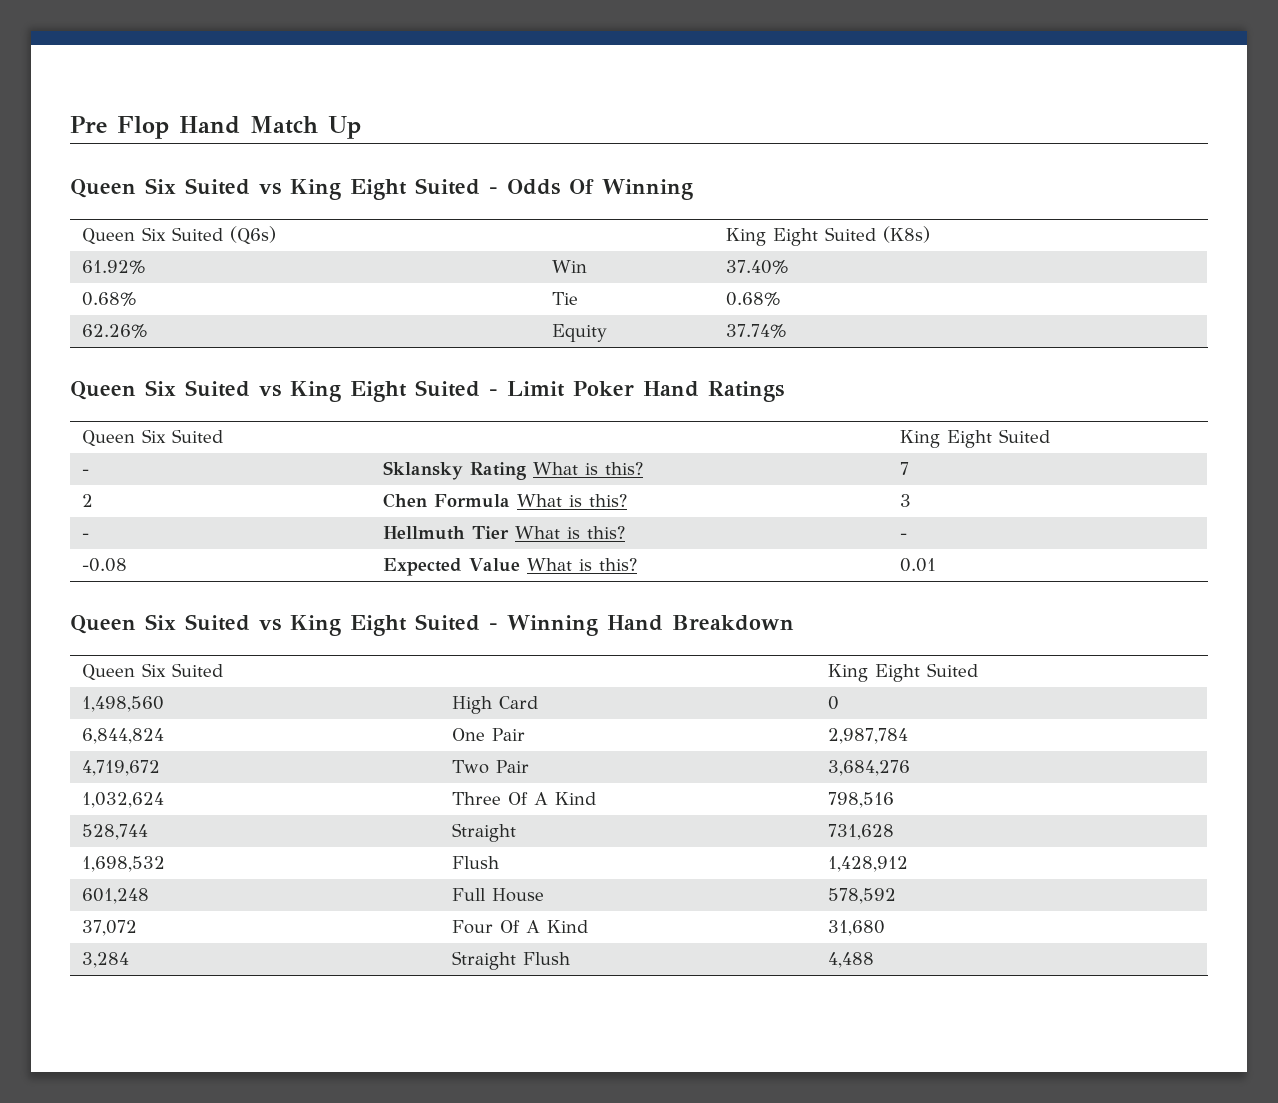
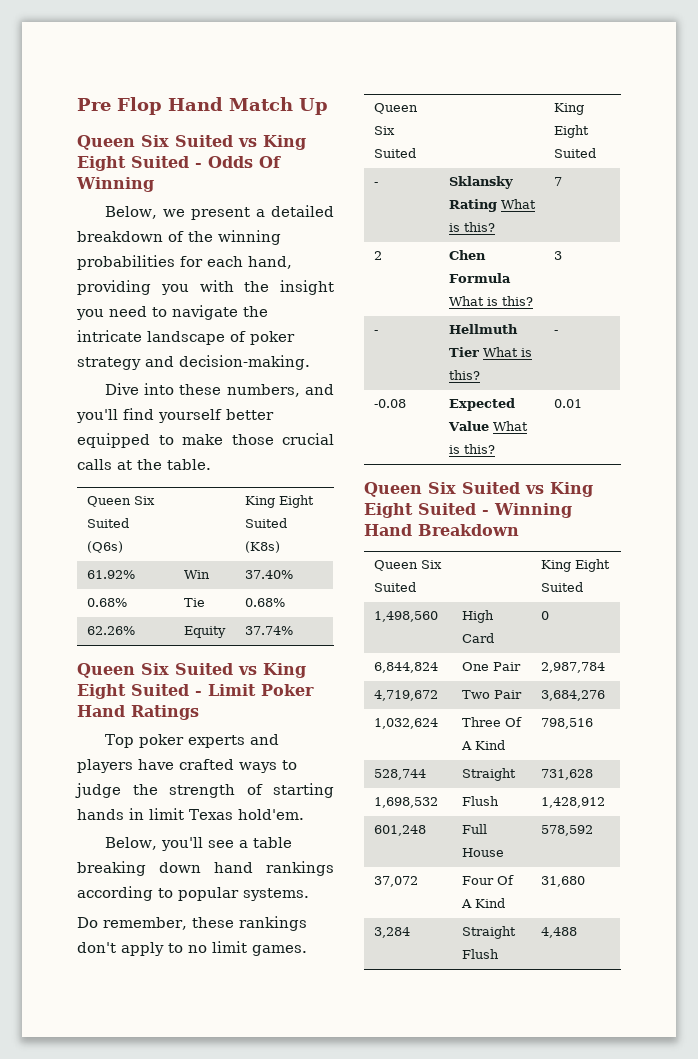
+ Below, we present a detailed breakdown of the winning probabilities for each hand, providing you with the insight you need to navigate the intricate landscape of poker strategy and decision-making.
+ Dive into these numbers, and you'll find yourself better equipped to make those crucial calls at the table.
+ Top poker experts and players have crafted ways to judge the strength of starting hands in limit Texas hold'em.
+ Below, you'll see a table breaking down hand rankings according to popular systems.
+ Do remember, these rankings don't apply to no limit games.

